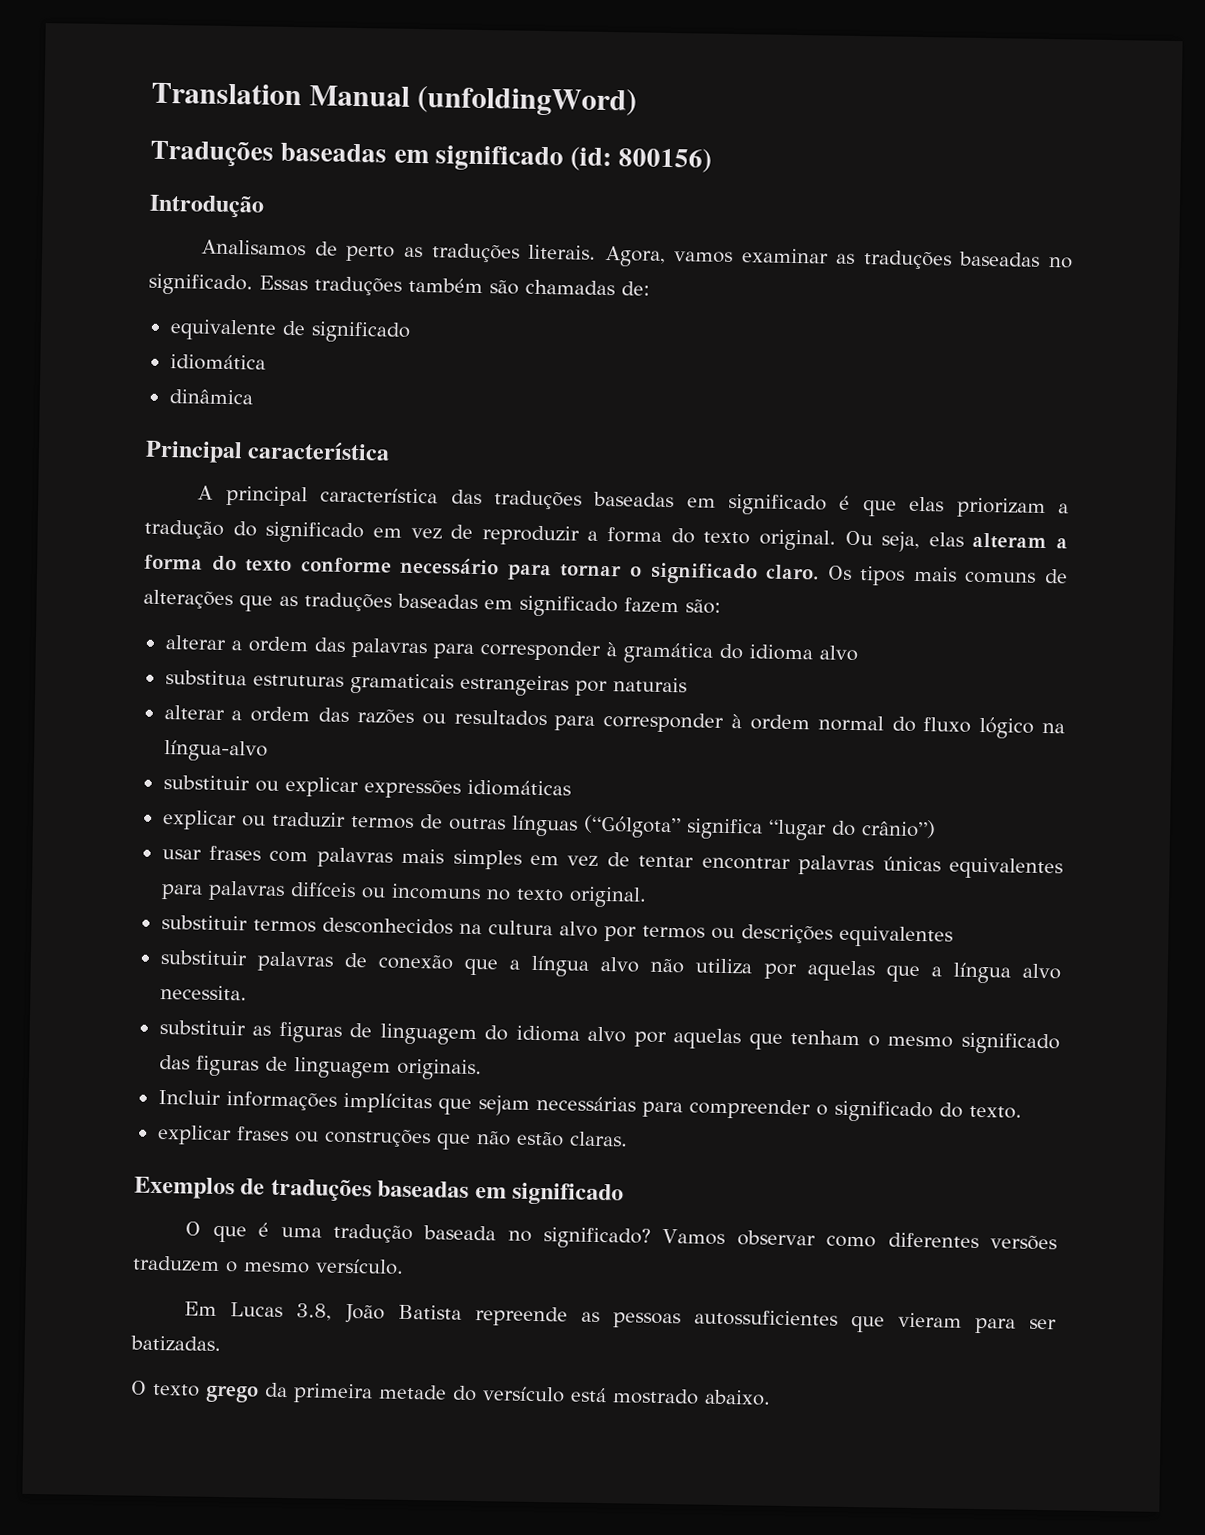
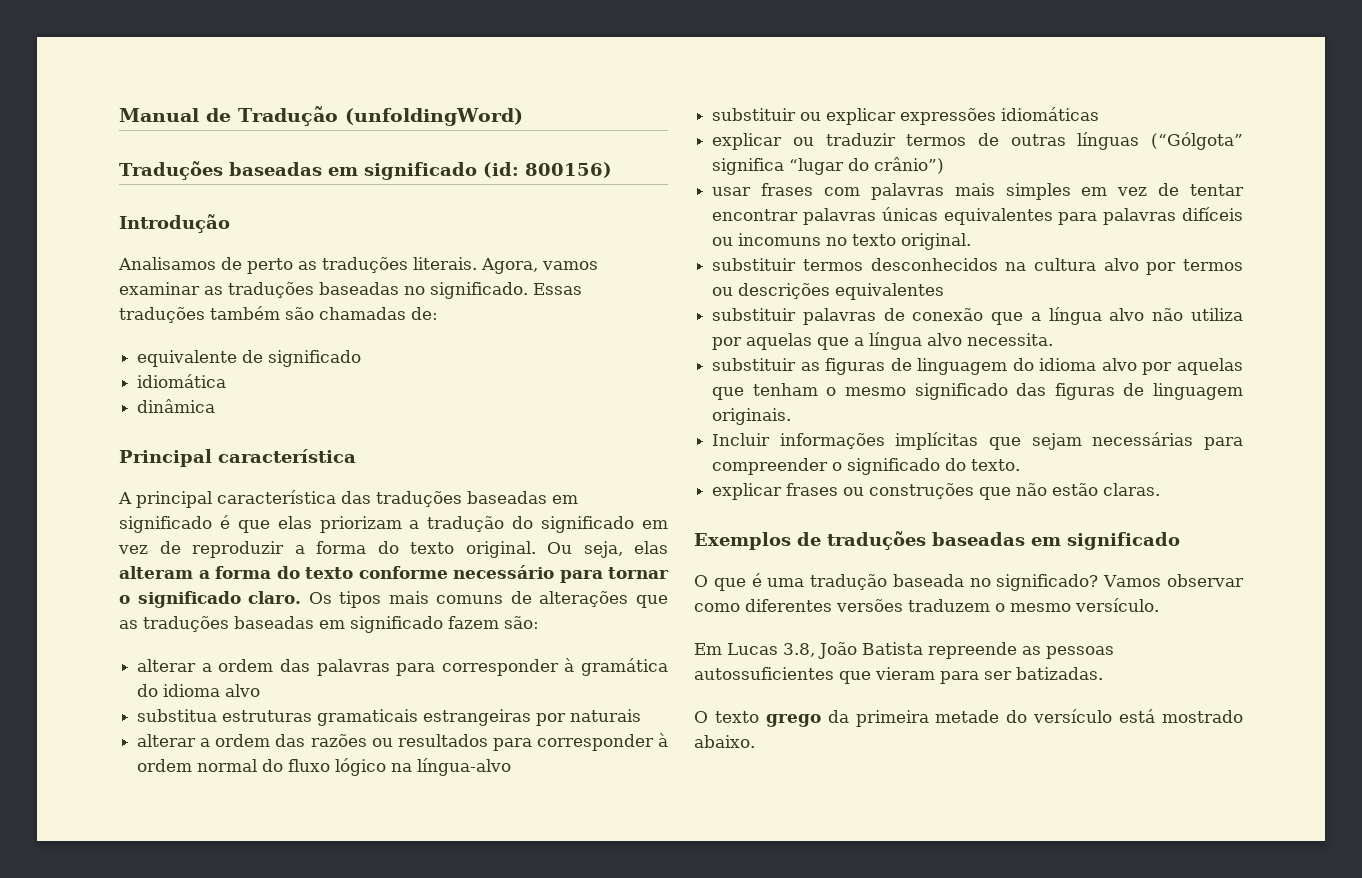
- Translation Manual (unfoldingWord)
+ Manual de Tradução (unfoldingWord)

